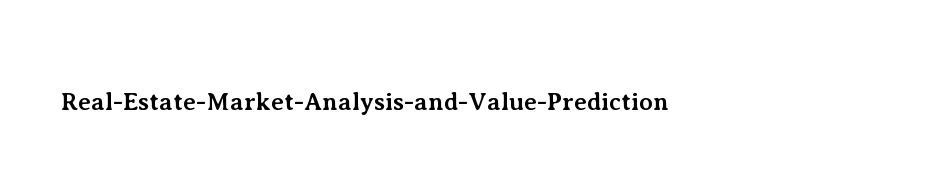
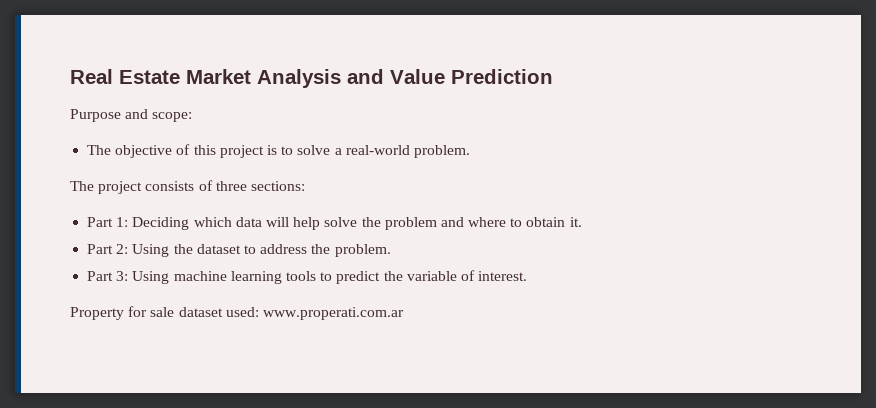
- Real-Estate-Market-Analysis-and-Value-Prediction
+ Real Estate Market Analysis and Value Prediction
+ Purpose and scope:
+ The objective of this project is to solve a real-world problem.
+ The project consists of three sections:
+ Part 1: Deciding which data will help solve the problem and where to obtain it.
+ Part 2: Using the dataset to address the problem.
+ Part 3: Using machine learning tools to predict the variable of interest.
+ Property for sale dataset used: www.properati.com.ar

